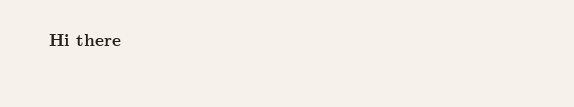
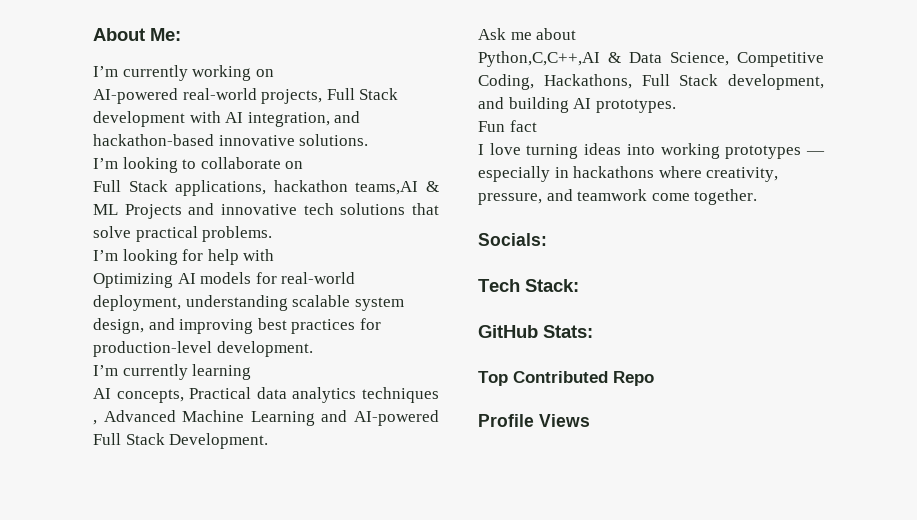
- Hi there
+ About Me:
+ I’m currently working on
+ AI-powered real-world projects, Full Stack development with AI integration, and hackathon-based innovative solutions.
+ I’m looking to collaborate on
+ Full Stack applications, hackathon teams,AI & ML Projects and innovative tech solutions that solve practical problems.
+ I’m looking for help with
+ Optimizing AI models for real-world deployment, understanding scalable system design, and improving best practices for production-level development.
+ I’m currently learning
+ AI concepts, Practical data analytics techniques , Advanced Machine Learning and AI-powered Full Stack Development.
+ Ask me about
+ Python,C,C++,AI & Data Science, Competitive Coding, Hackathons, Full Stack development, and building AI prototypes.
+ Fun fact
+ I love turning ideas into working prototypes — especially in hackathons where creativity, pressure, and teamwork come together.
+ Socials:
+ Tech Stack:
+ GitHub Stats:
+ Top Contributed Repo
+ Profile Views

